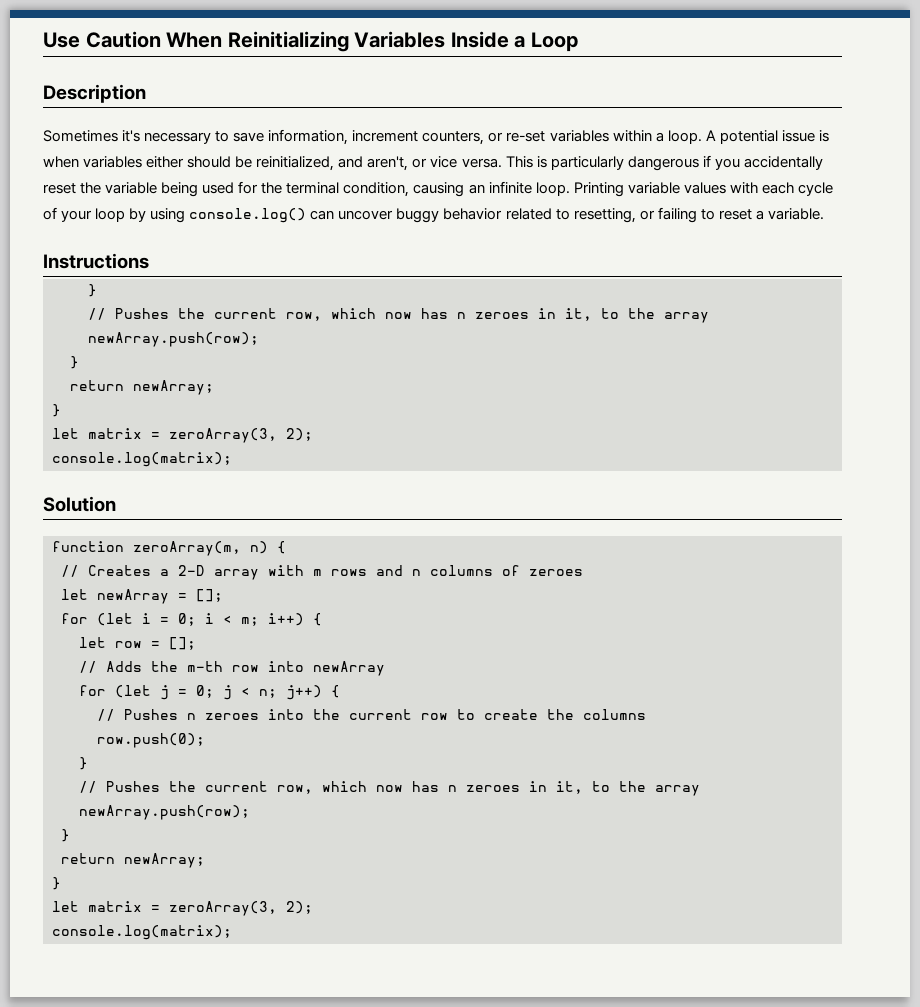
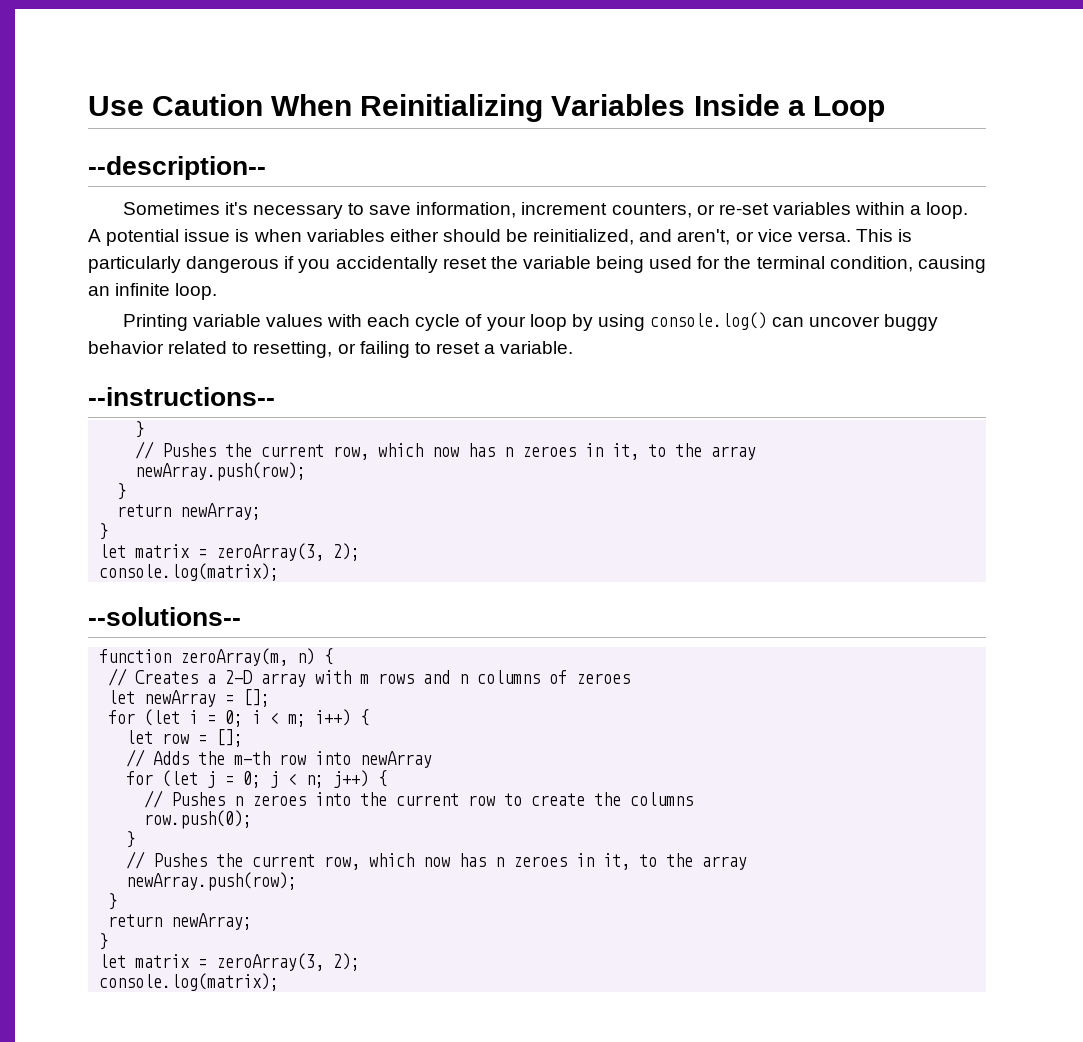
- Description
+ --description--
- This is particularly dangerous if you accidentally reset the variable being used for the terminal condition, causing an infinite loop. Printing variable values with each cycle of your loop by using console.log() can uncover buggy behavior related to resetting, or failing to reset a variable.
+ This is particularly dangerous if you accidentally reset the variable being used for the terminal condition, causing an infinite loop.
+ Printing variable values with each cycle of your loop by using console.log() can uncover buggy behavior related to resetting, or failing to reset a variable.
- Instructions
+ --instructions--
- Solution
+ --solutions--

